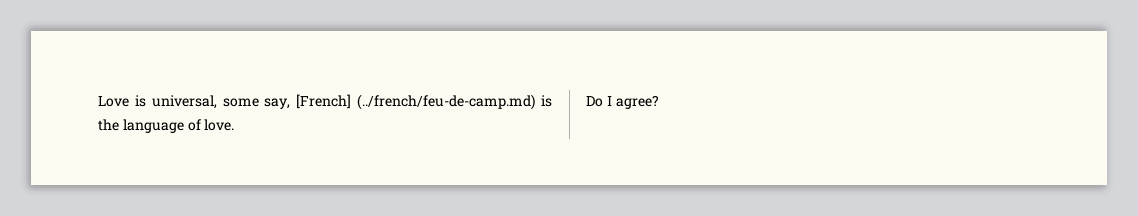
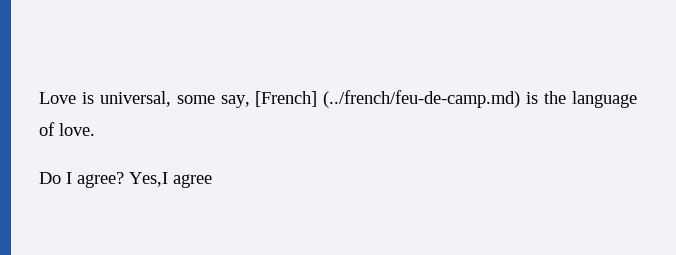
+ Yes,I agree

